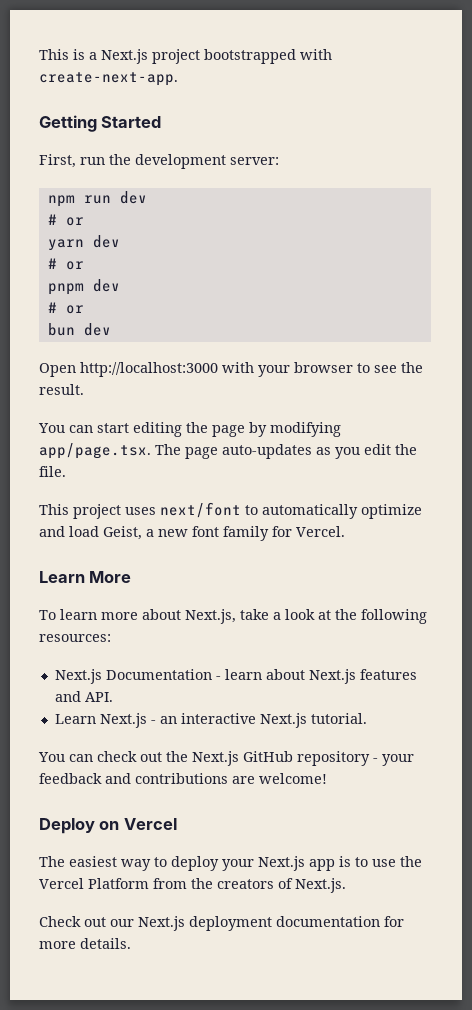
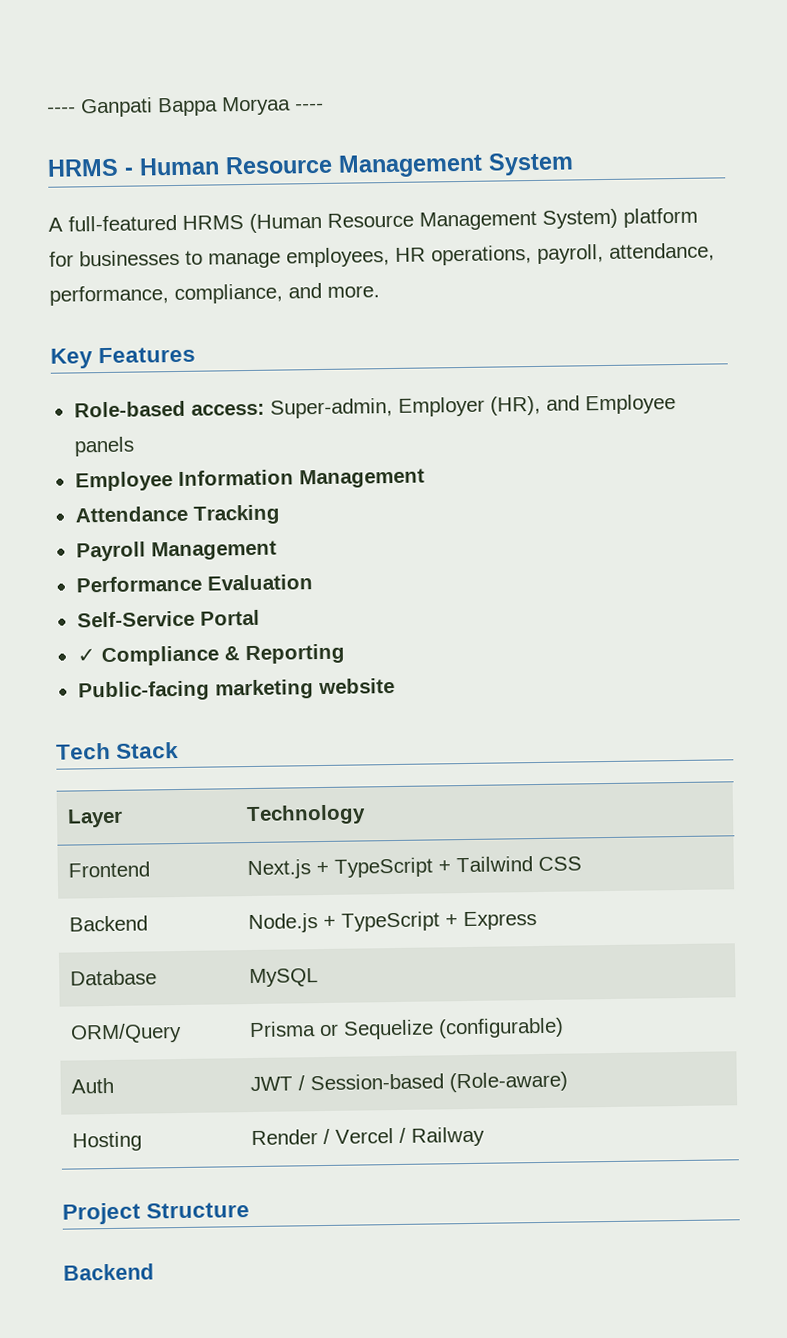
- This is a Next.js project bootstrapped with create-next-app.
- Getting Started
- First, run the development server:
- npm run dev
- # or
- yarn dev
- # or
- pnpm dev
- # or
- bun dev
- Open http://localhost:3000 with your browser to see the result.
- You can start editing the page by modifying app/page.tsx. The page auto-updates as you edit the file.
- This project uses next/font to automatically optimize and load Geist, a new font family for Vercel.
- Learn More
- To learn more about Next.js, take a look at the following resources:
- Next.js Documentation - learn about Next.js features and API.
- Learn Next.js - an interactive Next.js tutorial.
- You can check out the Next.js GitHub repository - your feedback and contributions are welcome!
- Deploy on Vercel
- The easiest way to deploy your Next.js app is to use the Vercel Platform from the creators of Next.js.
- Check out our Next.js deployment documentation for more details.
+ ---- Ganpati Bappa Moryaa ----
+ HRMS - Human Resource Management System
+ A full-featured HRMS (Human Resource Management System) platform for businesses to manage employees, HR operations, payroll, attendance, performance, compliance, and more.
+ Key Features
+ Role-based access: Super-admin, Employer (HR), and Employee panels
+ Employee Information Management
+ Attendance Tracking
+ Payroll Management
+ Performance Evaluation
+ Self-Service Portal
+ ✓ Compliance & Reporting
+ Public-facing marketing website
+ Tech Stack
+ Layer | Technology
+ Frontend | Next.js + TypeScript + Tailwind CSS
+ Backend | Node.js + TypeScript + Express
+ Database | MySQL
+ ORM/Query | Prisma or Sequelize (configurable)
+ Auth | JWT / Session-based (Role-aware)
+ Hosting | Render / Vercel / Railway
+ Project Structure
+ Backend

